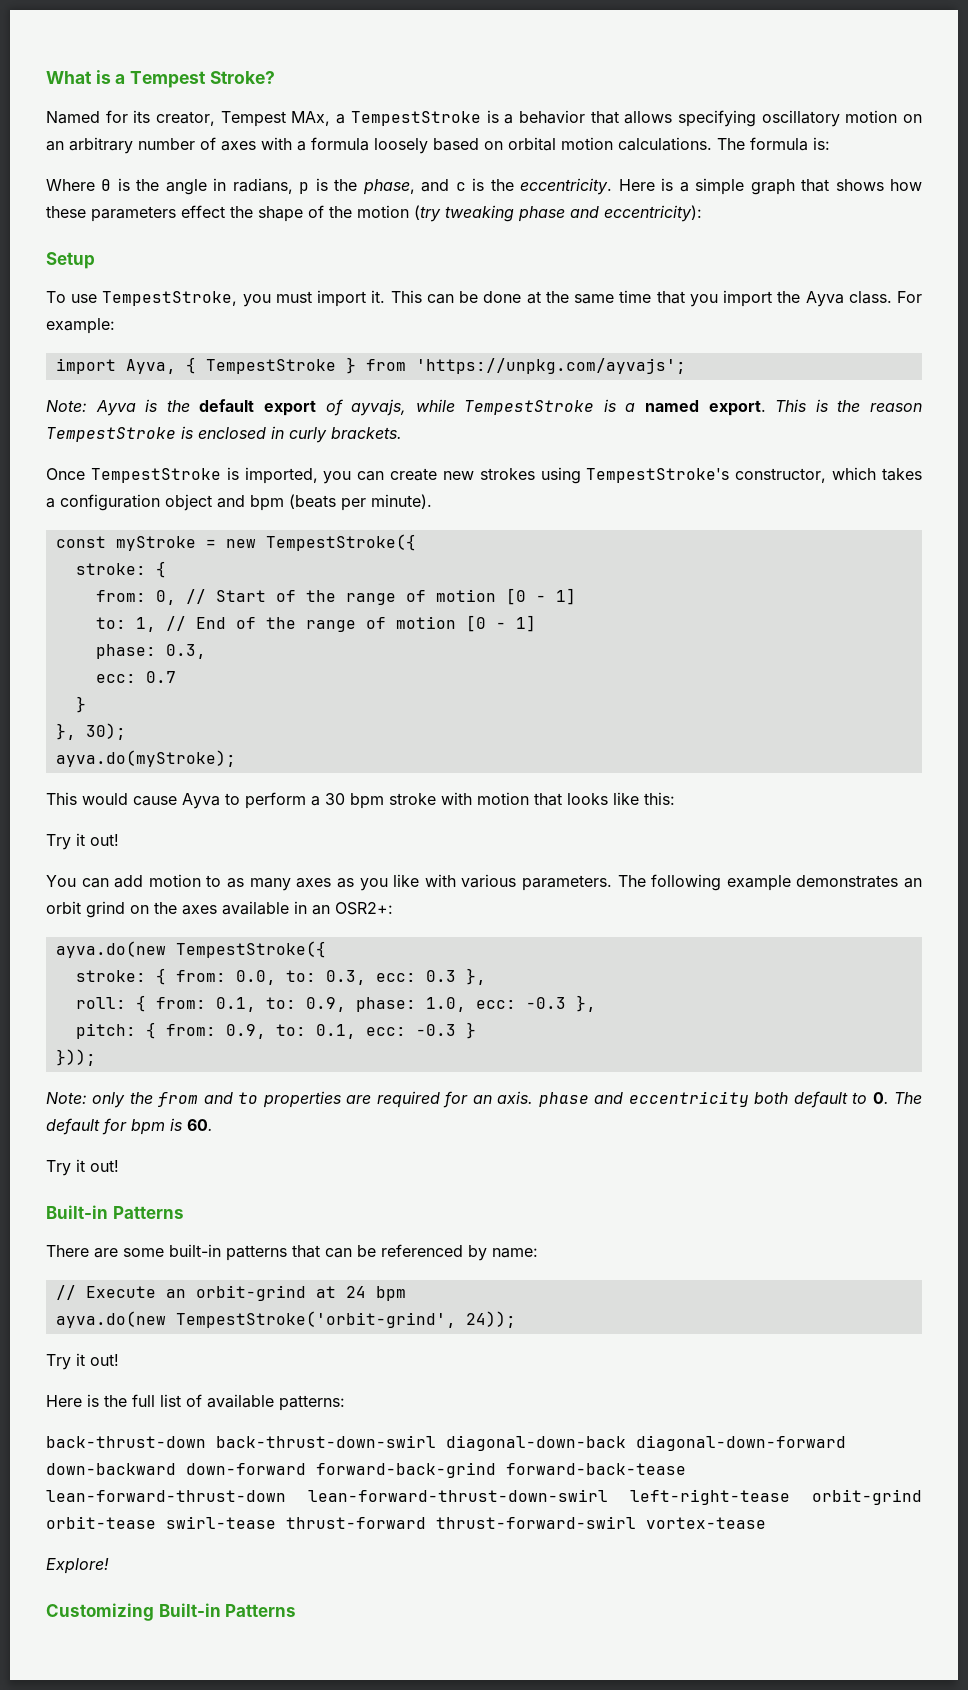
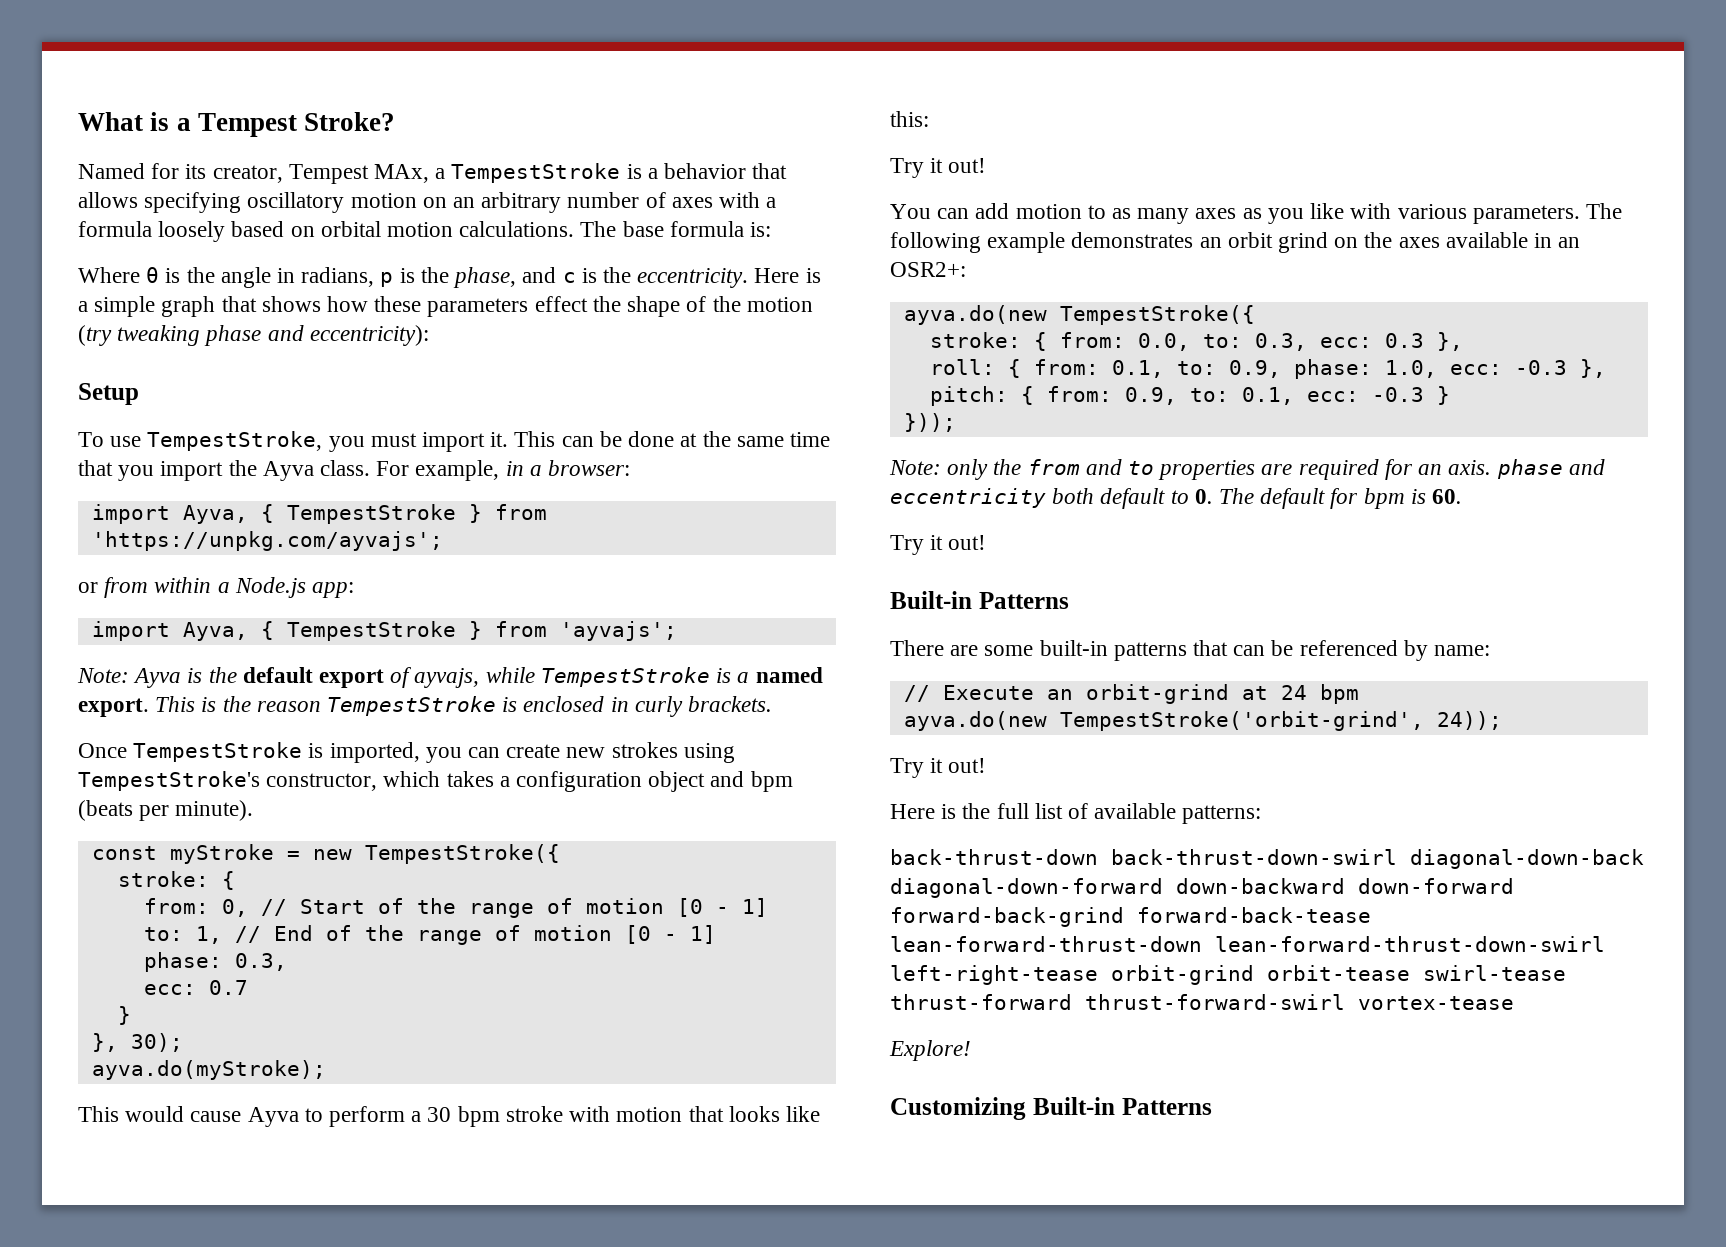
- The formula is:
+ The base formula is:
- For example:
+ For example, in a browser:
+ or from within a Node.js app:
+ import Ayva, { TempestStroke } from 'ayvajs';

